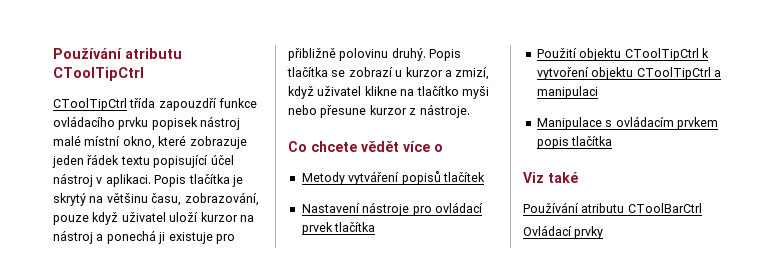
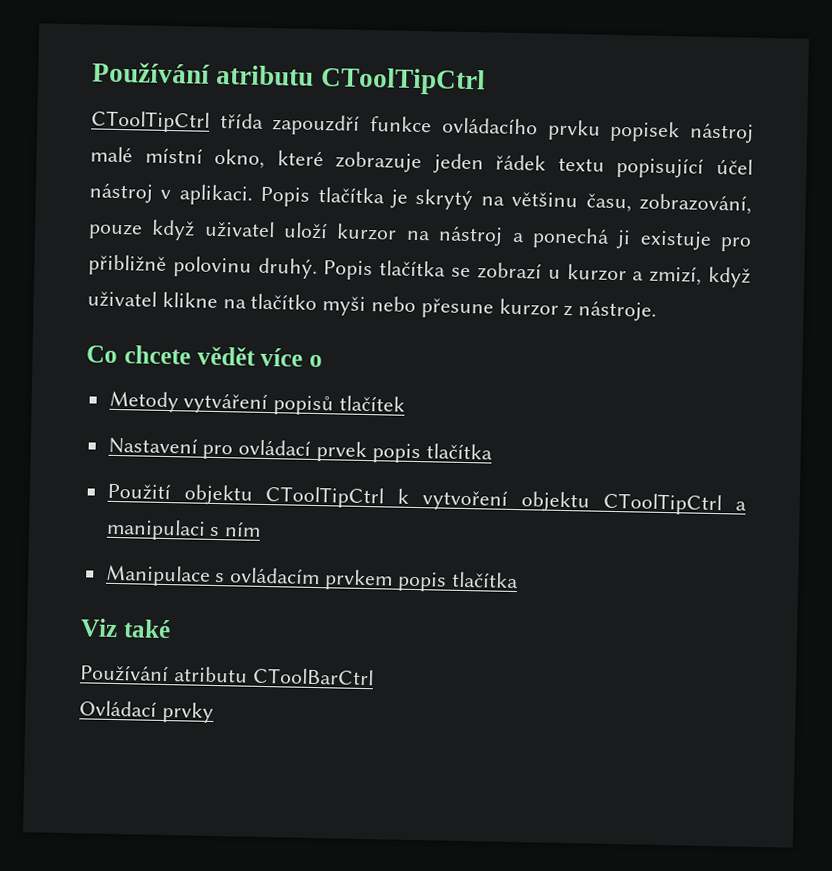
- Nastavení nástroje pro ovládací prvek tlačítka
+ Nastavení pro ovládací prvek popis tlačítka
- Použití objektu CToolTipCtrl k vytvoření objektu CToolTipCtrl a manipulaci
+ Použití objektu CToolTipCtrl k vytvoření objektu CToolTipCtrl a manipulaci s ním

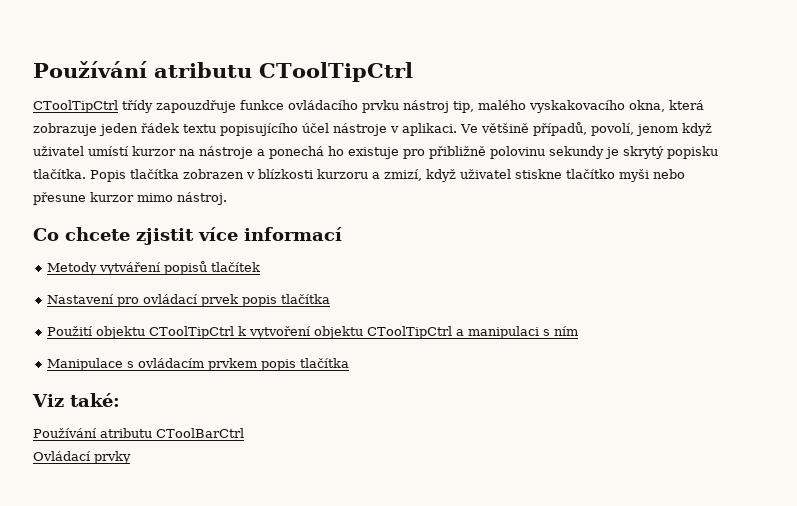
- CToolTipCtrl třída zapouzdří funkce ovládacího prvku popisek nástroj malé místní okno, které zobrazuje jeden řádek textu popisující účel nástroj v aplikaci. Popis tlačítka je skrytý na většinu času, zobrazování, pouze když uživatel uloží kurzor na nástroj a ponechá ji existuje pro přibližně polovinu druhý. Popis tlačítka se zobrazí u kurzor a zmizí, když uživatel klikne na tlačítko myši nebo přesune kurzor z nástroje.
+ CToolTipCtrl třídy zapouzdřuje funkce ovládacího prvku nástroj tip, malého vyskakovacího okna, která zobrazuje jeden řádek textu popisujícího účel nástroje v aplikaci. Ve většině případů, povolí, jenom když uživatel umístí kurzor na nástroje a ponechá ho existuje pro přibližně polovinu sekundy je skrytý popisku tlačítka. Popis tlačítka zobrazen v blízkosti kurzoru a zmizí, když uživatel stiskne tlačítko myši nebo přesune kurzor mimo nástroj.
- Co chcete vědět více o
+ Co chcete zjistit více informací
- Viz také
+ Viz také:

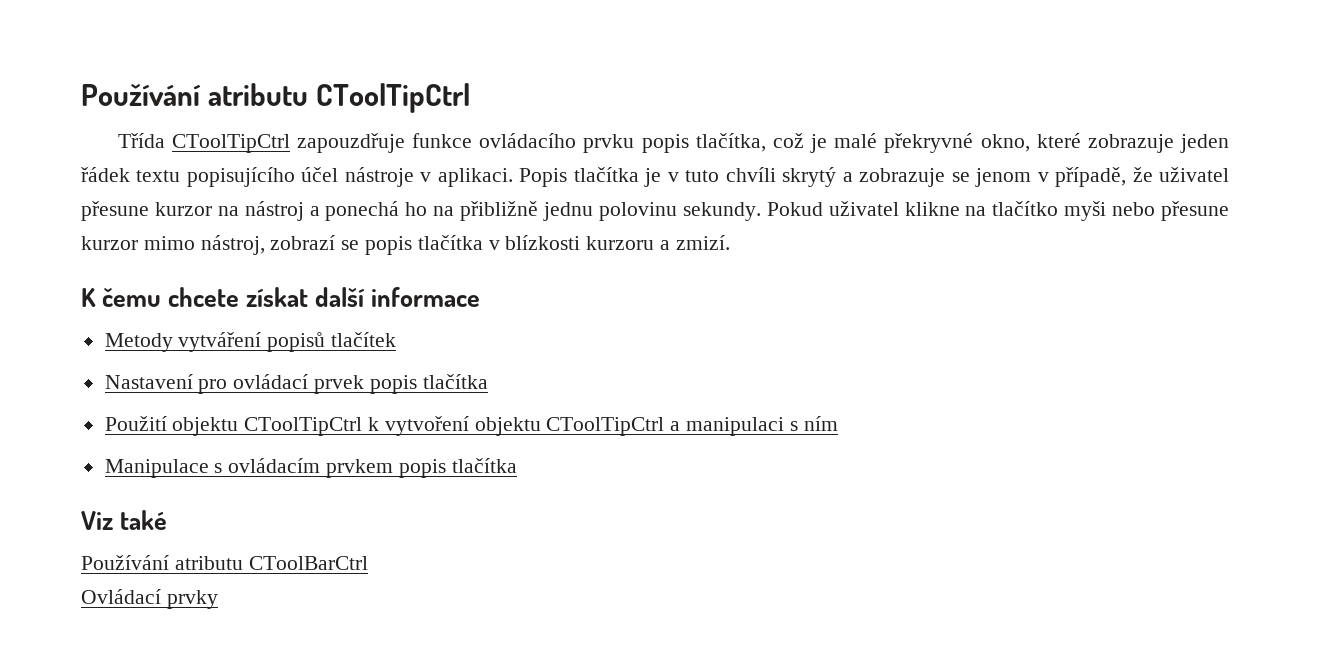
- CToolTipCtrl třídy zapouzdřuje funkce ovládacího prvku nástroj tip, malého vyskakovacího okna, která zobrazuje jeden řádek textu popisujícího účel nástroje v aplikaci.
+ Třída CToolTipCtrl zapouzdřuje funkce ovládacího prvku popis tlačítka, což je malé překryvné okno, které zobrazuje jeden řádek textu popisujícího účel nástroje v aplikaci.
- Ve většině případů, povolí, jenom když uživatel umístí kurzor na nástroje a ponechá ho existuje pro přibližně polovinu sekundy je skrytý popisku tlačítka. Popis tlačítka zobrazen v blízkosti kurzoru a zmizí, když uživatel stiskne tlačítko myši nebo přesune kurzor mimo nástroj.
- Co chcete zjistit více informací
+ Popis tlačítka je v tuto chvíli skrytý a zobrazuje se jenom v případě, že uživatel přesune kurzor na nástroj a ponechá ho na přibližně jednu polovinu sekundy. Pokud uživatel klikne na tlačítko myši nebo přesune kurzor mimo nástroj, zobrazí se popis tlačítka v blízkosti kurzoru a zmizí.
+ K čemu chcete získat další informace
- Viz také:
+ Viz také

